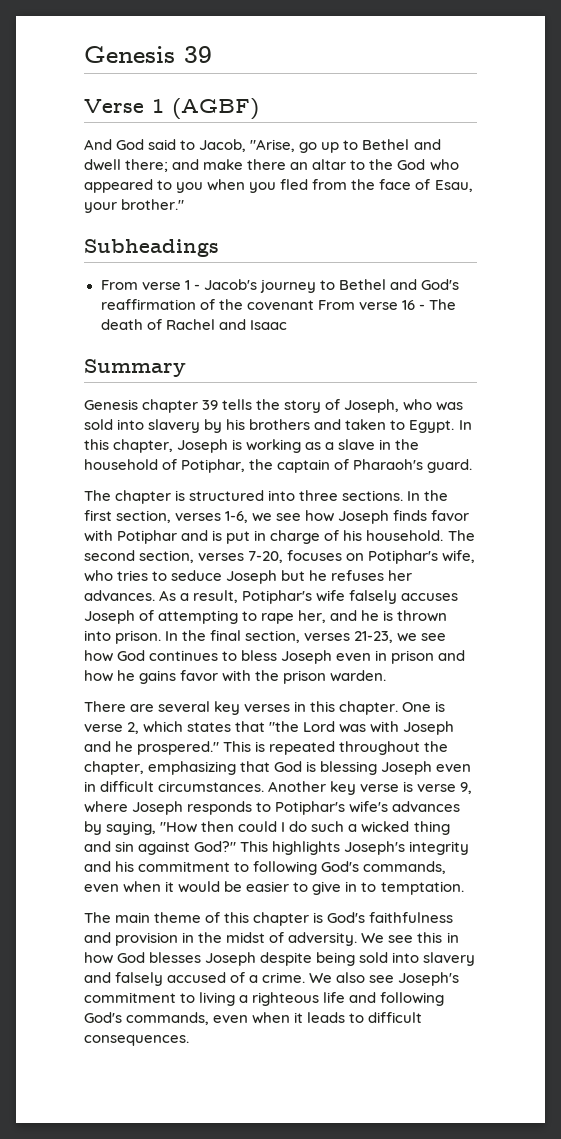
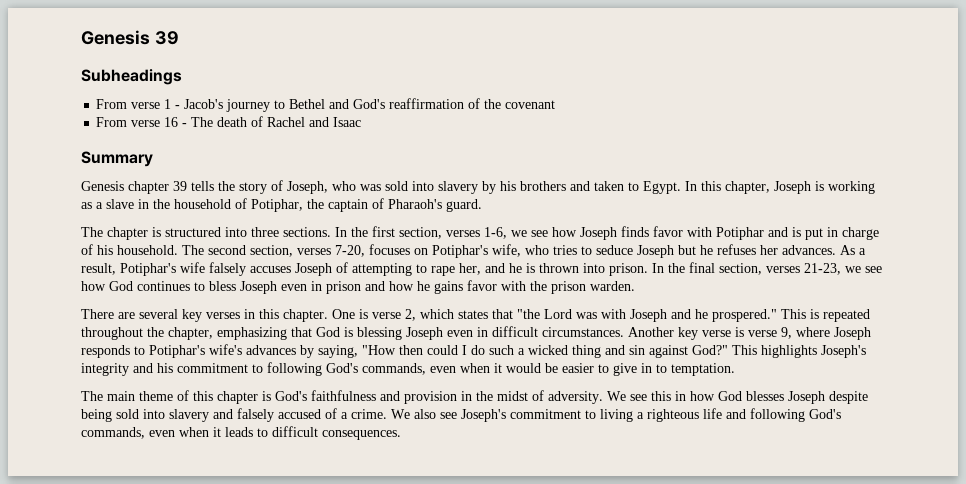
- Verse 1 (AGBF)
- And God said to Jacob, "Arise, go up to Bethel and dwell there; and make there an altar to the God who appeared to you when you fled from the face of Esau, your brother."
- From verse 1 - Jacob's journey to Bethel and God's reaffirmation of the covenant From verse 16 - The death of Rachel and Isaac
+ From verse 1 - Jacob's journey to Bethel and God's reaffirmation of the covenant
+ From verse 16 - The death of Rachel and Isaac

